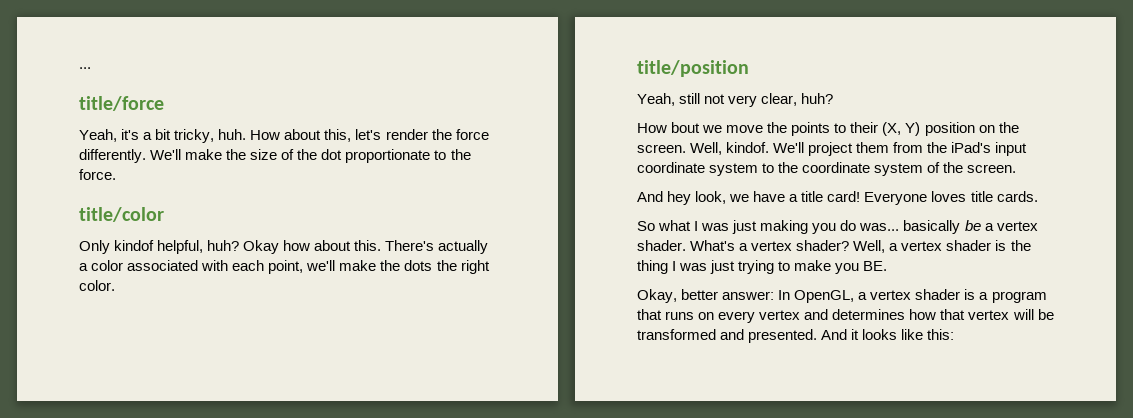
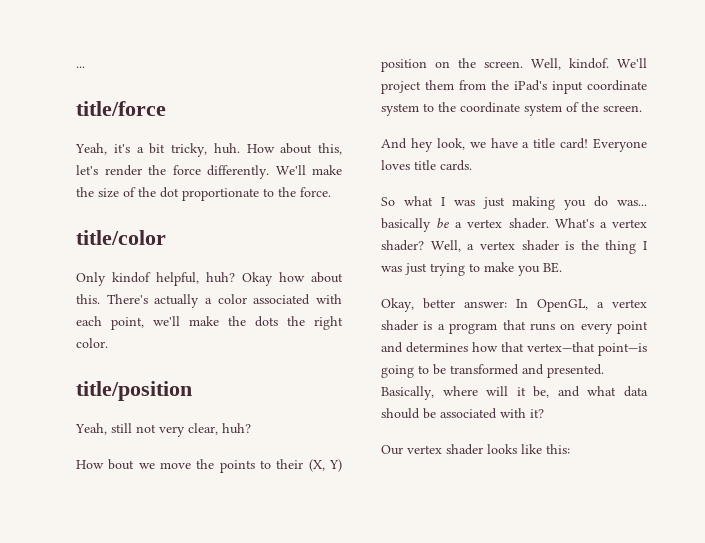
- Okay, better answer: In OpenGL, a vertex shader is a program that runs on every vertex and determines how that vertex will be transformed and presented. And it looks like this:
+ Okay, better answer: In OpenGL, a vertex shader is a program that runs on every point and determines how that vertex—that point—is going to be transformed and presented. Basically, where will it be, and what data should be associated with it?
+ Our vertex shader looks like this:

